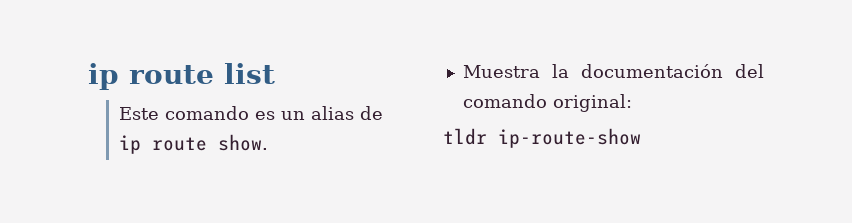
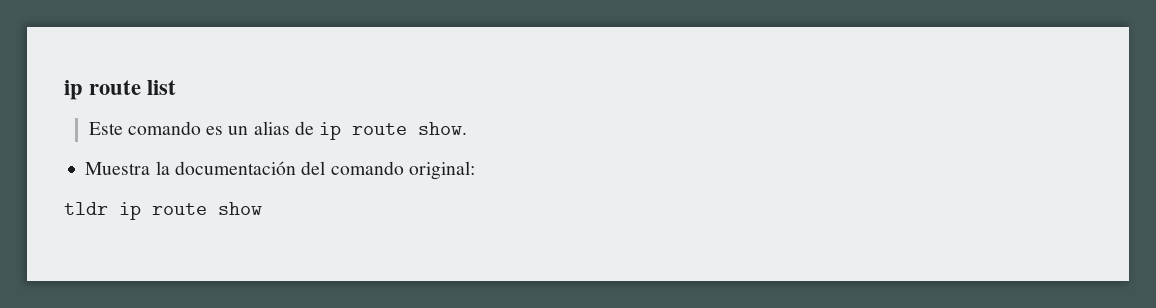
- tldr ip-route-show
+ tldr ip route show

